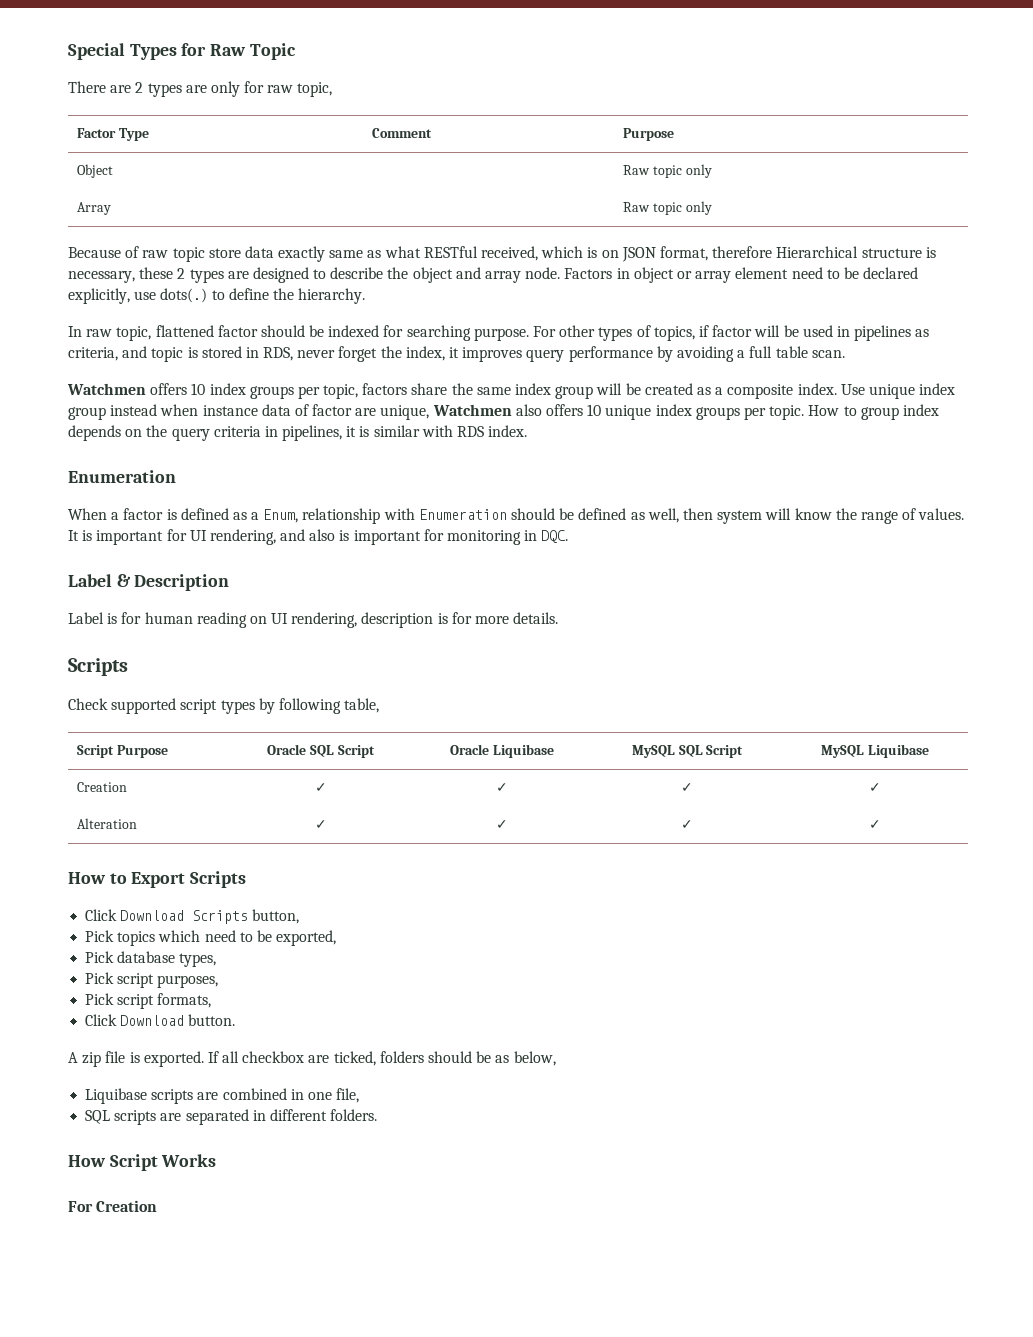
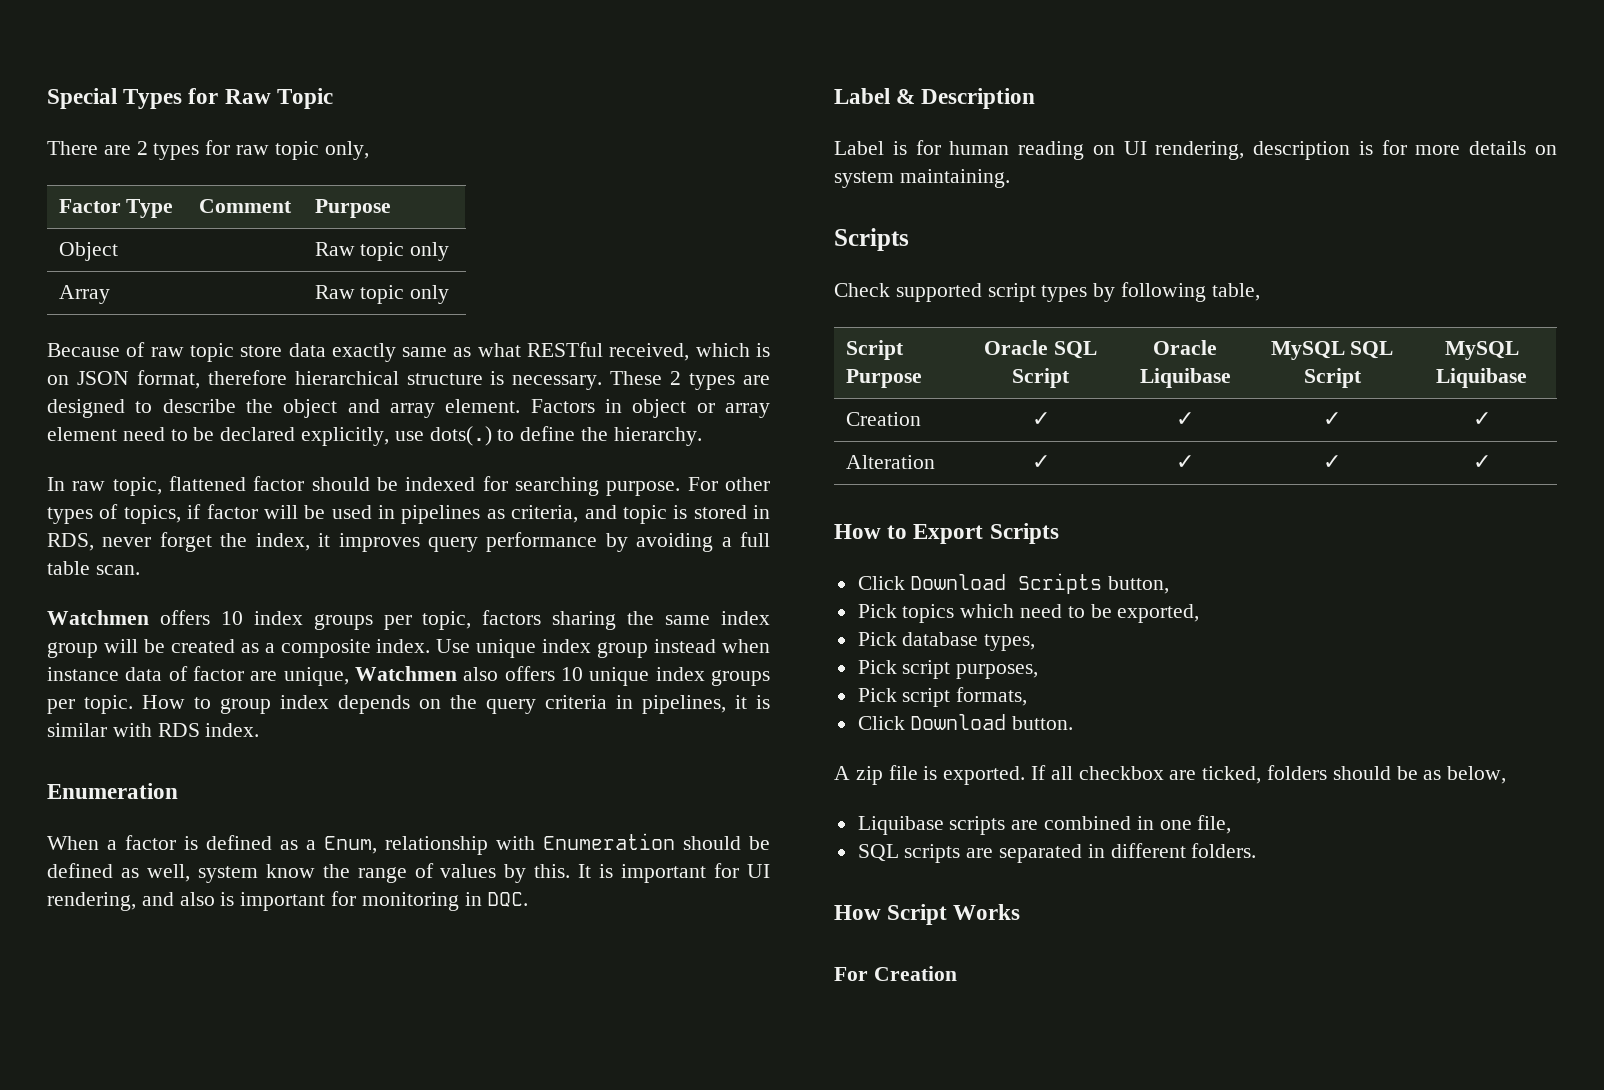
- There are 2 types are only for raw topic,
+ There are 2 types for raw topic only,
- Because of raw topic store data exactly same as what RESTful received, which is on JSON format, therefore Hierarchical structure is necessary, these 2 types are designed to describe the object and array node.
+ Because of raw topic store data exactly same as what RESTful received, which is on JSON format, therefore hierarchical structure is necessary. These 2 types are designed to describe the object and array element.
- Watchmen offers 10 index groups per topic, factors share the same index group will be created as a composite index.
+ Watchmen offers 10 index groups per topic, factors sharing the same index group will be created as a composite index.
- When a factor is defined as a Enum, relationship with Enumeration should be defined as well, then system will know the range of values.
+ When a factor is defined as a Enum, relationship with Enumeration should be defined as well, system know the range of values by this.
- Label is for human reading on UI rendering, description is for more details.
+ Label is for human reading on UI rendering, description is for more details on system maintaining.

